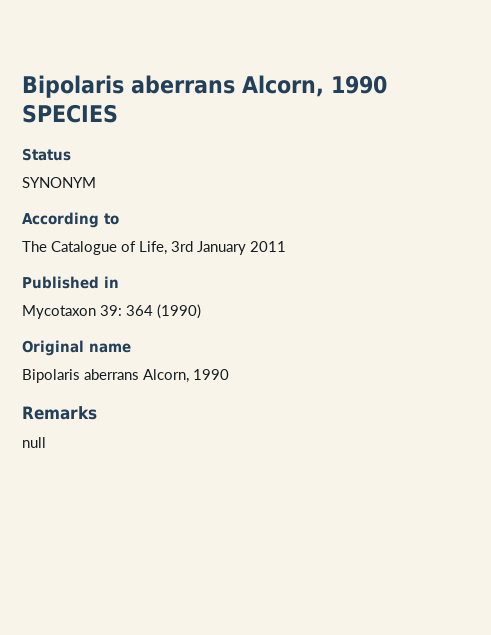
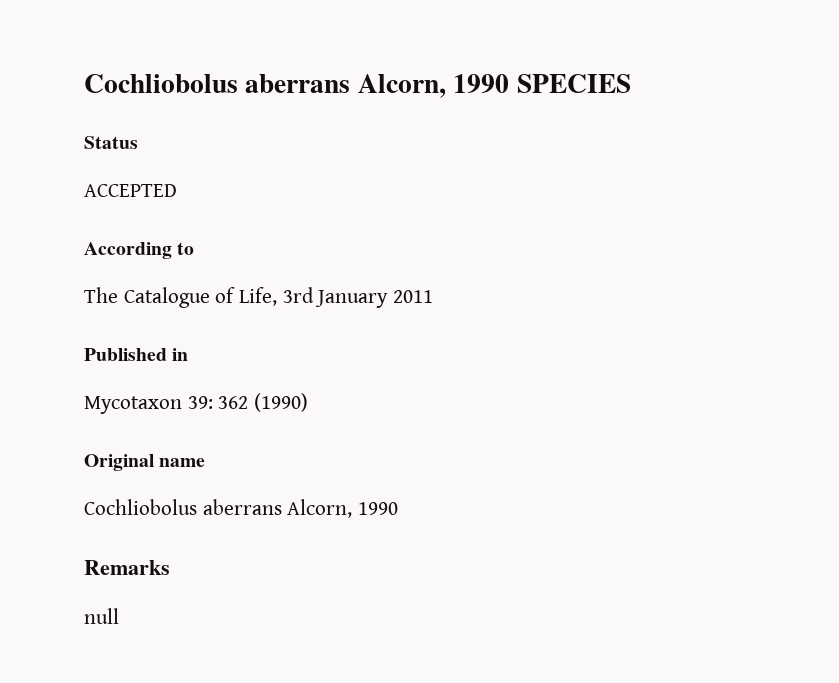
- Bipolaris aberrans Alcorn, 1990 SPECIES
+ Cochliobolus aberrans Alcorn, 1990 SPECIES
- SYNONYM
+ ACCEPTED
- Mycotaxon 39: 364 (1990)
+ Mycotaxon 39: 362 (1990)
  Original name
- Bipolaris aberrans Alcorn, 1990
+ Cochliobolus aberrans Alcorn, 1990

